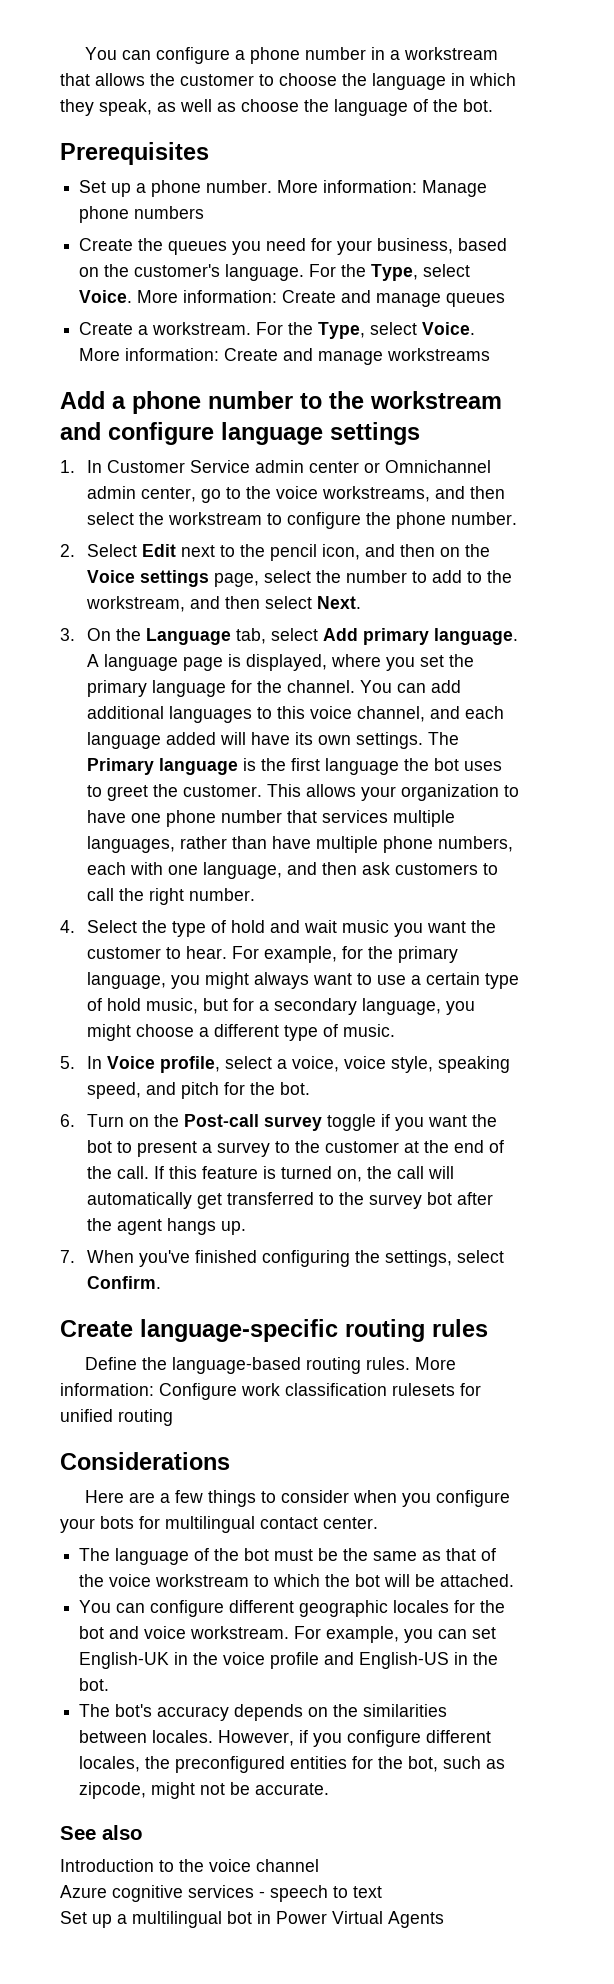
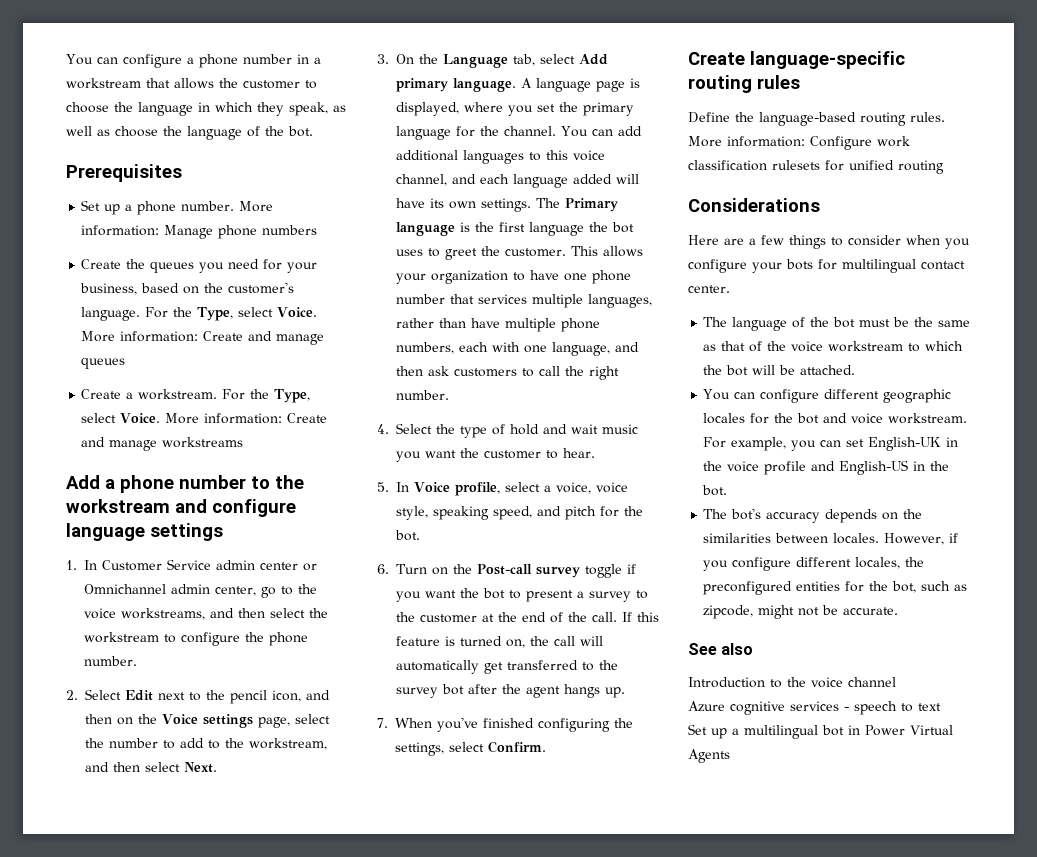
- For example, for the primary language, you might always want to use a certain type of hold music, but for a secondary language, you might choose a different type of music.

